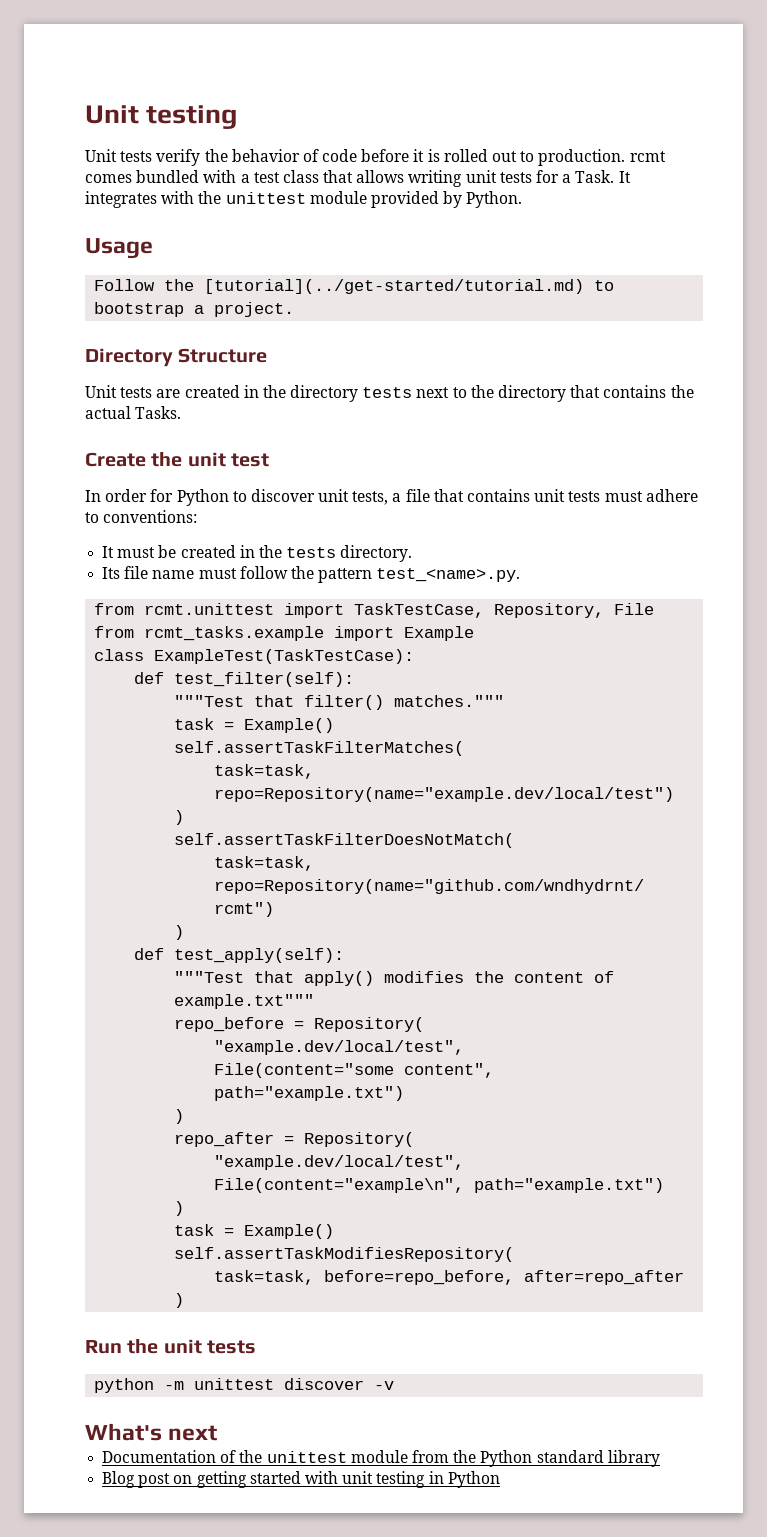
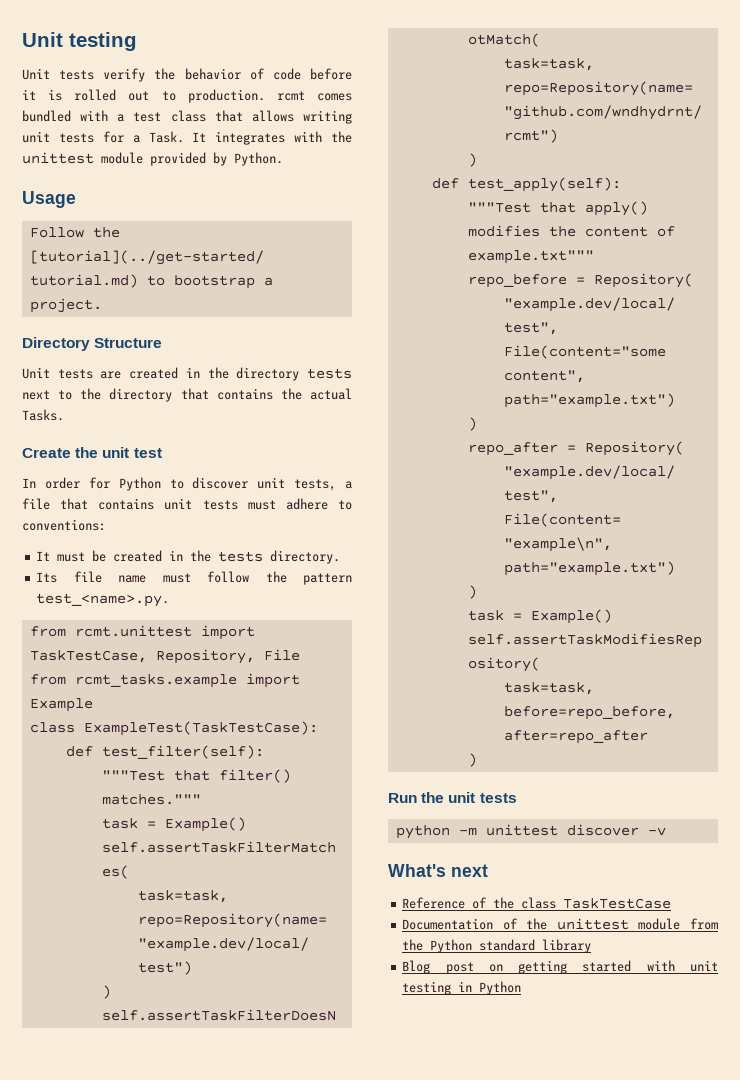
+ Reference of the class TaskTestCase

